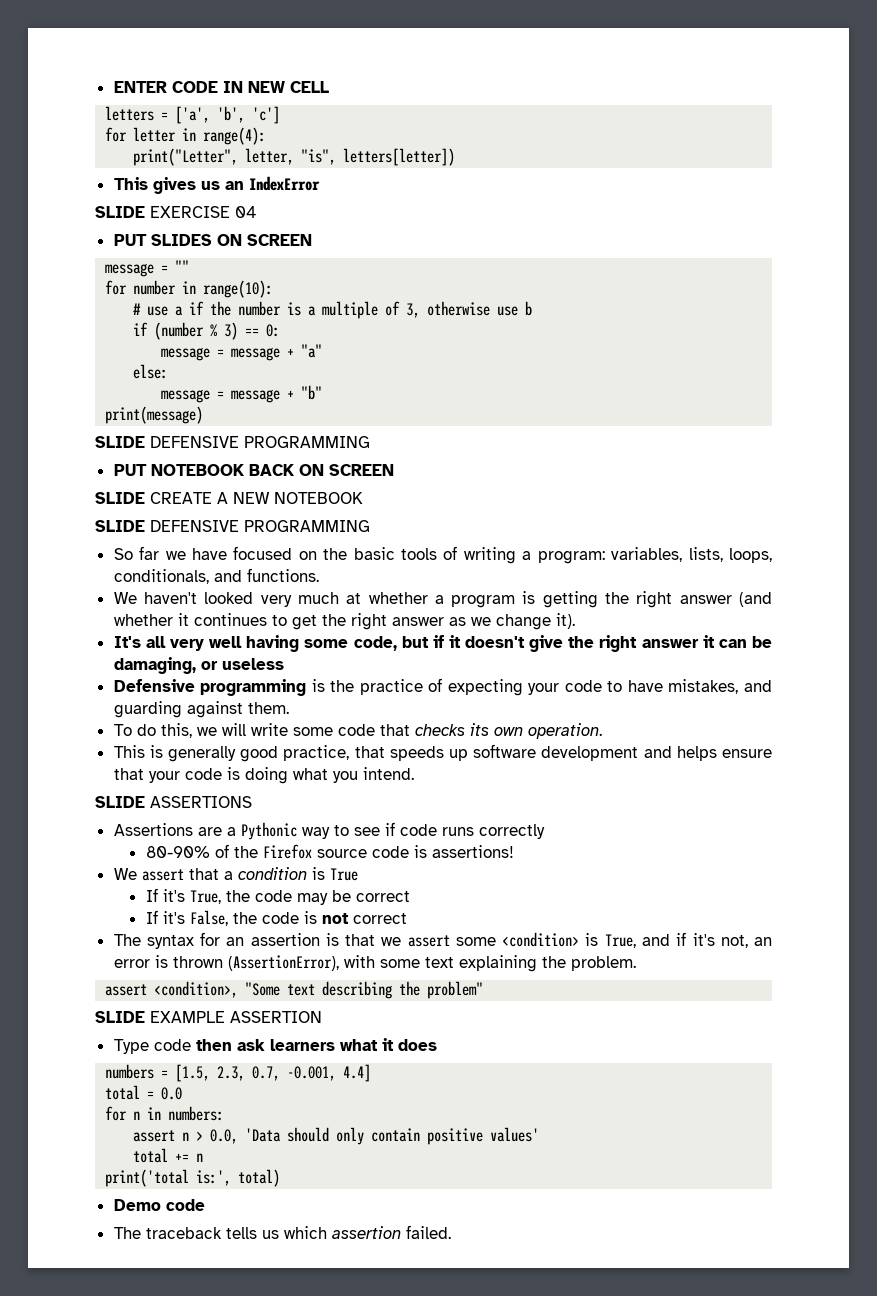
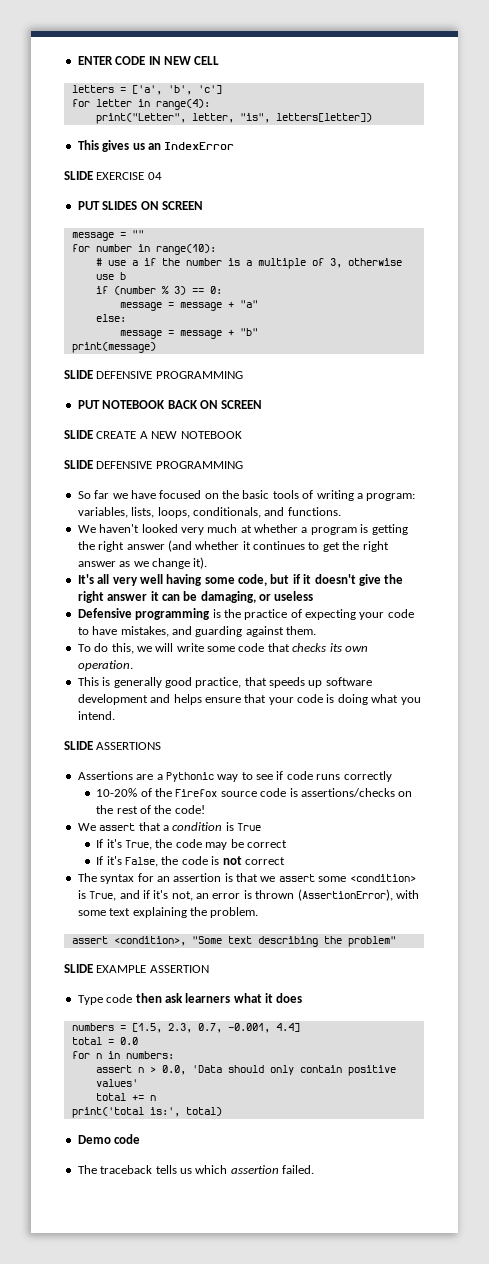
- 80-90% of the Firefox source code is assertions!
+ 10-20% of the Firefox source code is assertions/checks on the rest of the code!

